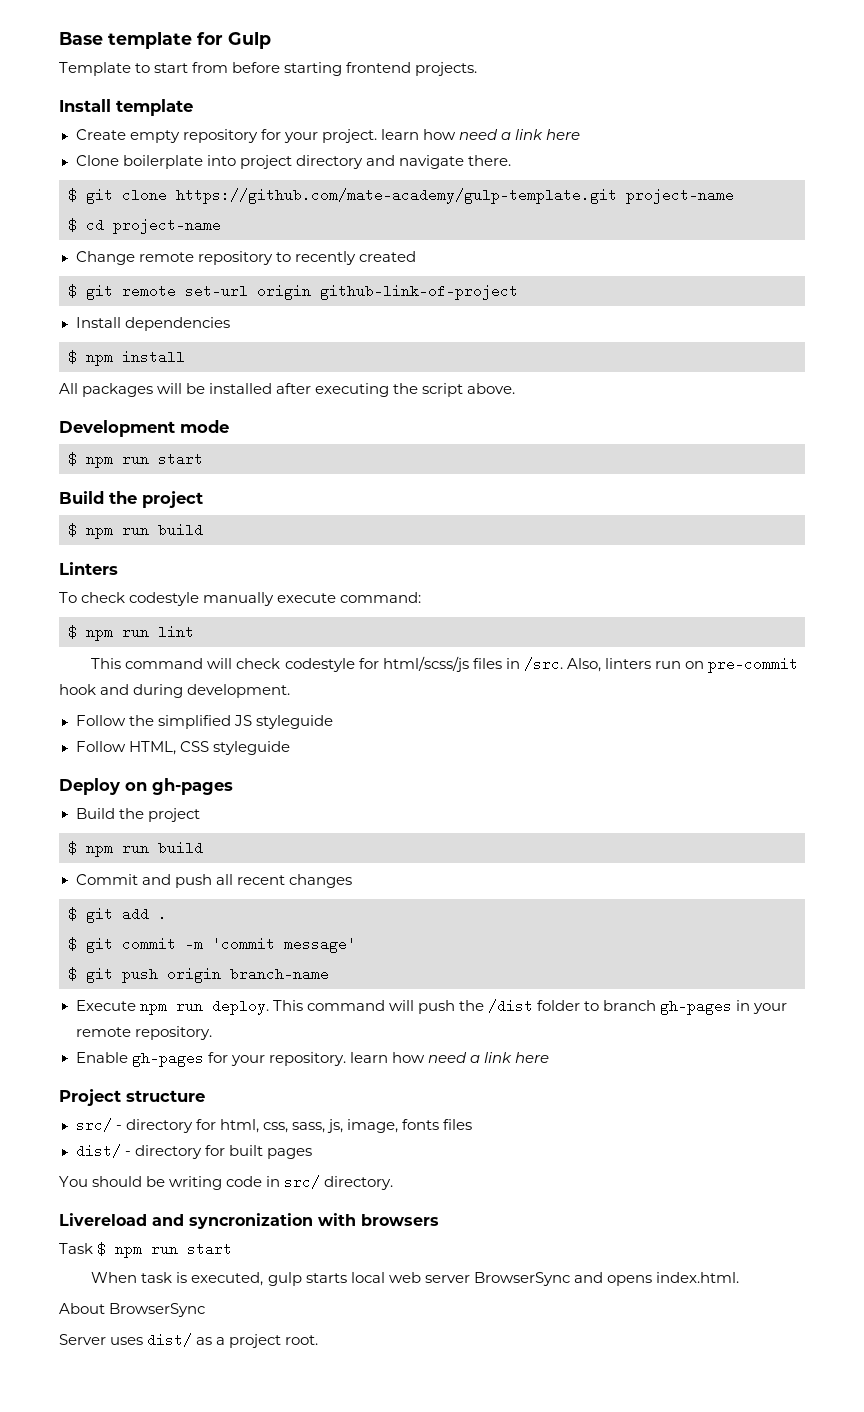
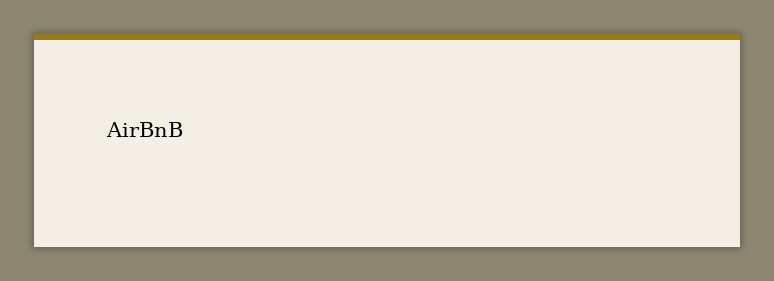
- Base template for Gulp
- Template to start from before starting frontend projects.
- Install template
- Create empty repository for your project. learn how need a link here
- Clone boilerplate into project directory and navigate there.
- $ git clone https://github.com/mate-academy/gulp-template.git project-name
- $ cd project-name
- Change remote repository to recently created
- $ git remote set-url origin github-link-of-project
- Install dependencies
- $ npm install
- All packages will be installed after executing the script above.
- Development mode
- $ npm run start
- Build the project
- $ npm run build
- Linters
- To check codestyle manually execute command:
- $ npm run lint
- This command will check codestyle for html/scss/js files in /src. Also, linters run on pre-commit hook and during development.
- Follow the simplified JS styleguide
- Follow HTML, CSS styleguide
- Deploy on gh-pages
- Build the project
- $ npm run build
- Commit and push all recent changes
- $ git add .
- $ git commit -m 'commit message'
- $ git push origin branch-name
- Execute npm run deploy. This command will push the /dist folder to branch gh-pages in your remote repository.
- Enable gh-pages for your repository. learn how need a link here
- Project structure
- src/ - directory for html, css, sass, js, image, fonts files
- dist/ - directory for built pages
- You should be writing code in src/ directory.
- Livereload and syncronization with browsers
- Task $ npm run start
- When task is executed, gulp starts local web server BrowserSync and opens index.html.
- About BrowserSync
- Server uses dist/ as a project root.
+ AirBnB

